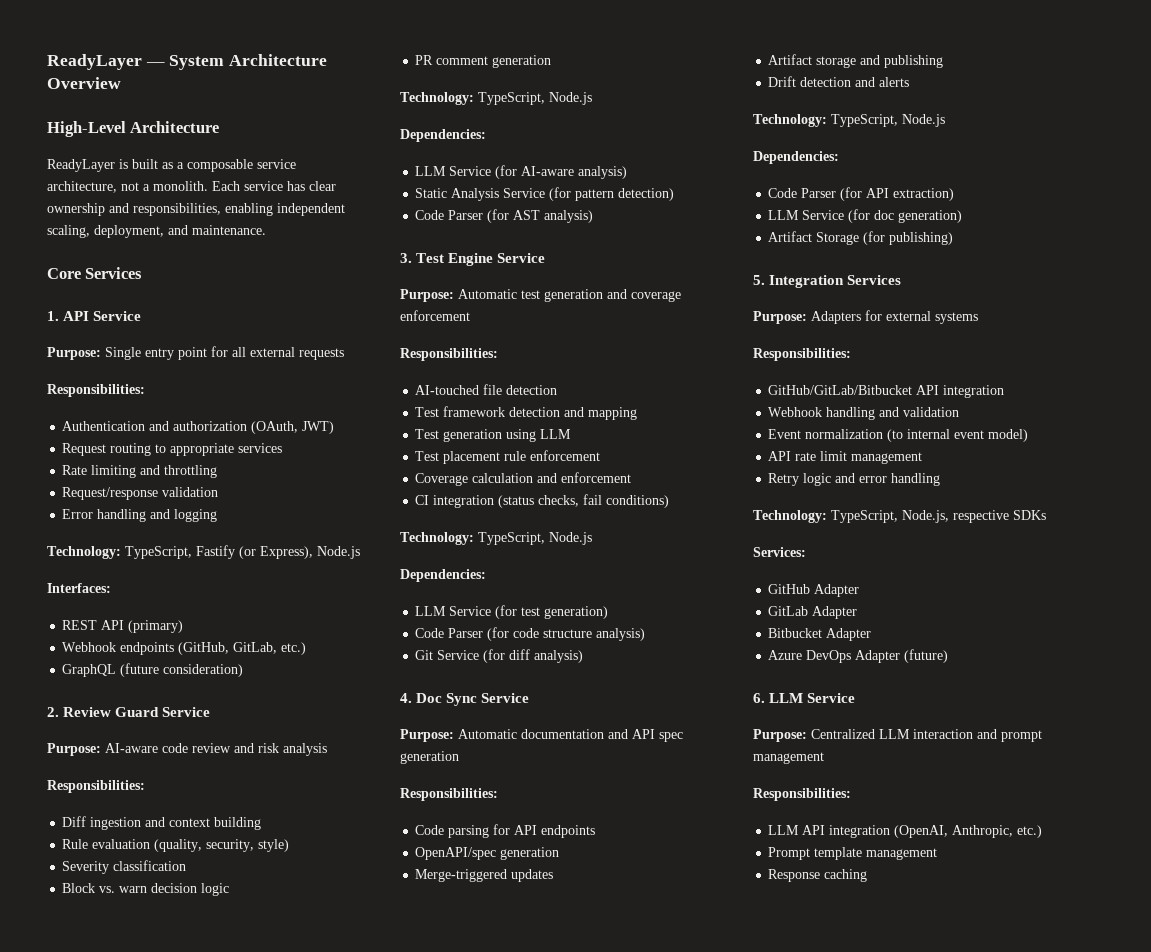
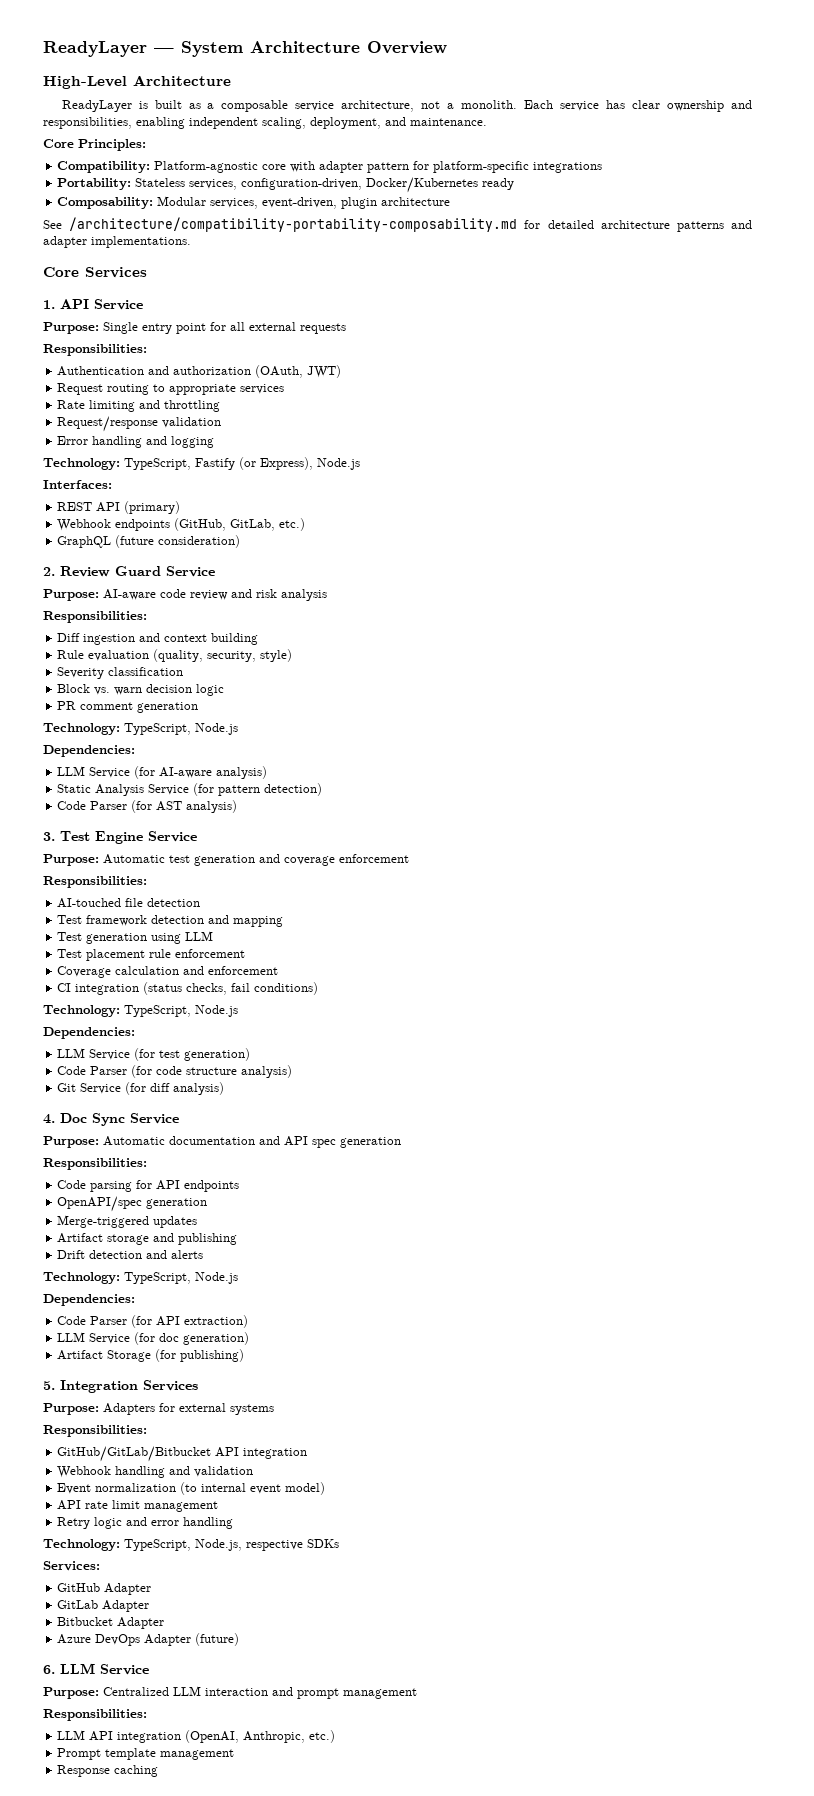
+ Core Principles:
+ Compatibility: Platform-agnostic core with adapter pattern for platform-specific integrations
+ Portability: Stateless services, configuration-driven, Docker/Kubernetes ready
+ Composability: Modular services, event-driven, plugin architecture
+ See /architecture/compatibility-portability-composability.md for detailed architecture patterns and adapter implementations.

